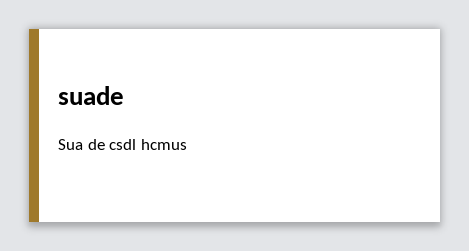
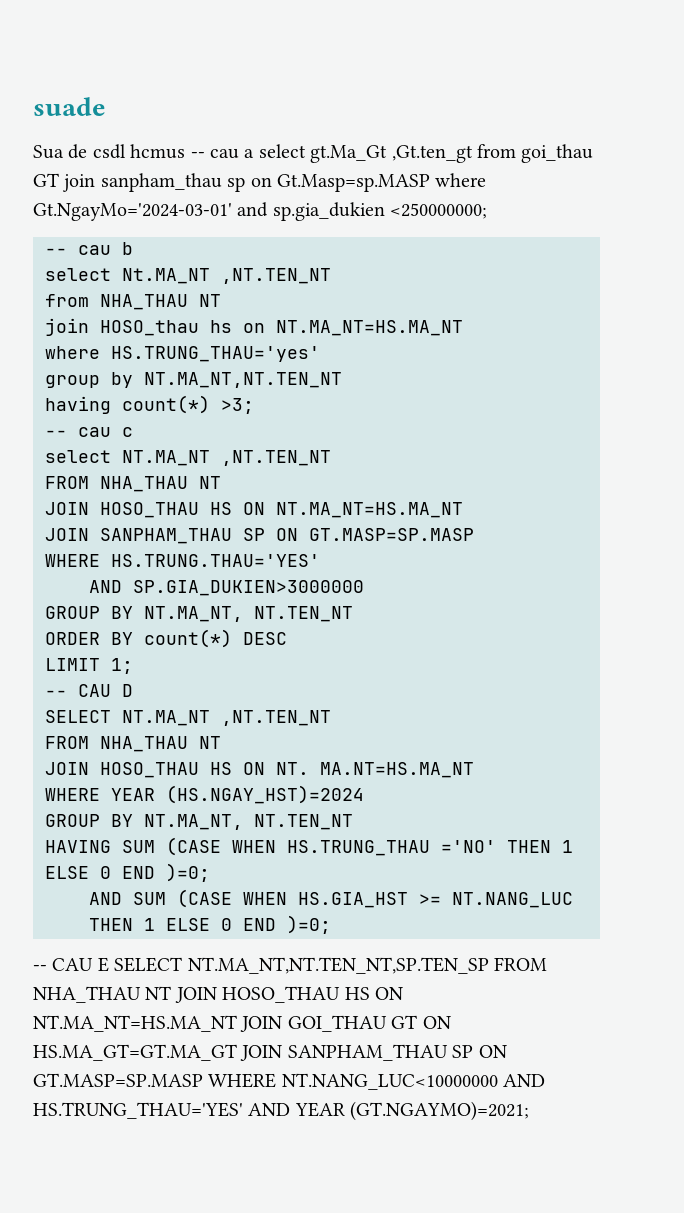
- Sua de csdl hcmus
+ Sua de csdl hcmus -- cau a select gt.Ma_Gt ,Gt.ten_gt from goi_thau GT join sanpham_thau sp on Gt.Masp=sp.MASP where Gt.NgayMo='2024-03-01' and sp.gia_dukien <250000000;
+ -- cau b
+ select Nt.MA_NT ,NT.TEN_NT
+ from NHA_THAU NT
+ join HOSO_thau hs on NT.MA_NT=HS.MA_NT
+ where HS.TRUNG_THAU='yes'
+ group by NT.MA_NT,NT.TEN_NT
+ having count(*) >3;
+ -- cau c
+ select NT.MA_NT ,NT.TEN_NT
+ FROM NHA_THAU NT
+ JOIN HOSO_THAU HS ON NT.MA_NT=HS.MA_NT
+ JOIN SANPHAM_THAU SP ON GT.MASP=SP.MASP
+ WHERE HS.TRUNG.THAU='YES'
+ AND SP.GIA_DUKIEN>3000000
+ GROUP BY NT.MA_NT, NT.TEN_NT
+ ORDER BY count(*) DESC
+ LIMIT 1;
+ -- CAU D
+ SELECT NT.MA_NT ,NT.TEN_NT
+ FROM NHA_THAU NT
+ JOIN HOSO_THAU HS ON NT. MA.NT=HS.MA_NT
+ WHERE YEAR (HS.NGAY_HST)=2024
+ GROUP BY NT.MA_NT, NT.TEN_NT
+ HAVING SUM (CASE WHEN HS.TRUNG_THAU ='NO' THEN 1 ELSE 0 END )=0;
+ AND SUM (CASE WHEN HS.GIA_HST >= NT.NANG_LUC THEN 1 ELSE 0 END )=0;
+ -- CAU E SELECT NT.MA_NT,NT.TEN_NT,SP.TEN_SP FROM NHA_THAU NT JOIN HOSO_THAU HS ON NT.MA_NT=HS.MA_NT JOIN GOI_THAU GT ON HS.MA_GT=GT.MA_GT JOIN SANPHAM_THAU SP ON GT.MASP=SP.MASP WHERE NT.NANG_LUC<10000000 AND HS.TRUNG_THAU='YES' AND YEAR (GT.NGAYMO)=2021;

